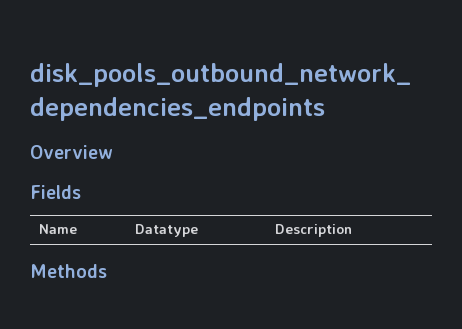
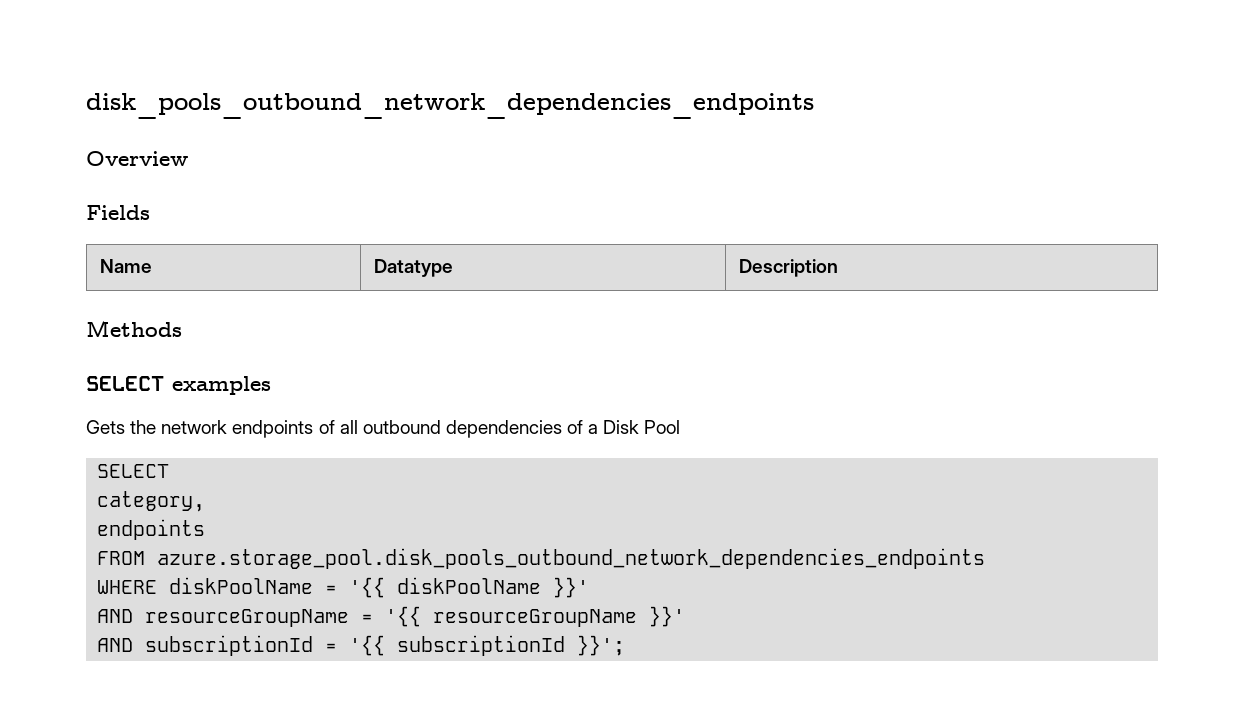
+ SELECT examples
+ Gets the network endpoints of all outbound dependencies of a Disk Pool
+ SELECT
+ category,
+ endpoints
+ FROM azure.storage_pool.disk_pools_outbound_network_dependencies_endpoints
+ WHERE diskPoolName = '{{ diskPoolName }}'
+ AND resourceGroupName = '{{ resourceGroupName }}'
+ AND subscriptionId = '{{ subscriptionId }}';

